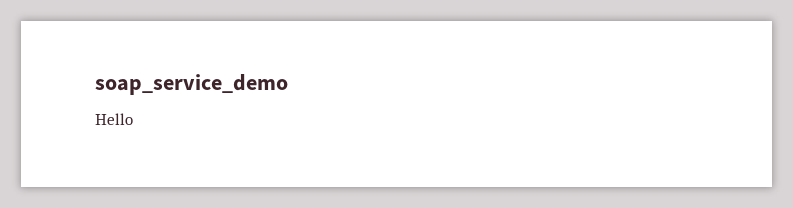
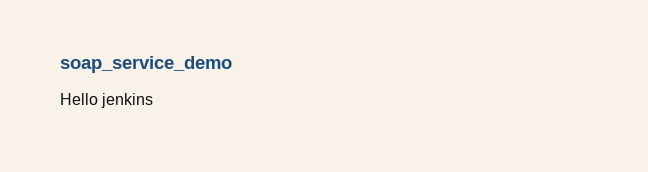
- Hello
+ Hello jenkins

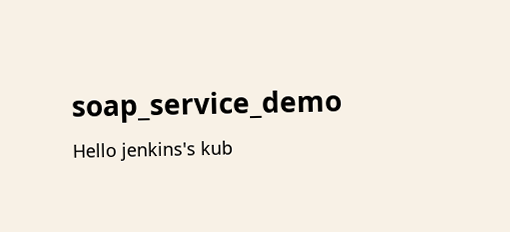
- Hello jenkins
+ Hello jenkins's kub

